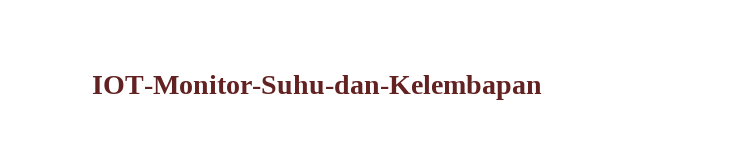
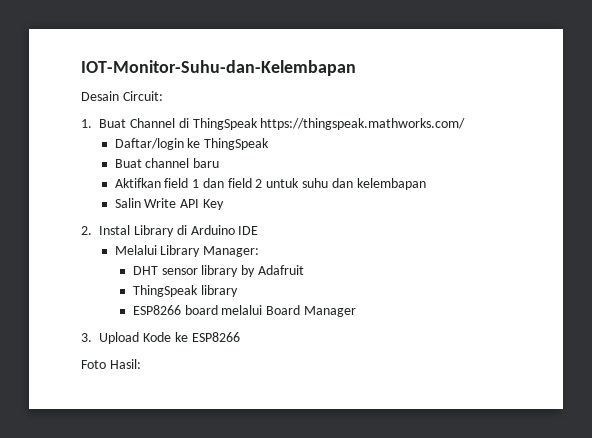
+ Desain Circuit:
+ 1. Buat Channel di ThingSpeak https://thingspeak.mathworks.com/
+ Daftar/login ke ThingSpeak
+ Buat channel baru
+ Aktifkan field 1 dan field 2 untuk suhu dan kelembapan
+ Salin Write API Key
+ 2. Instal Library di Arduino IDE
+ Melalui Library Manager:
+ DHT sensor library by Adafruit
+ ThingSpeak library
+ ESP8266 board melalui Board Manager
+ 3. Upload Kode ke ESP8266
+ Foto Hasil:

